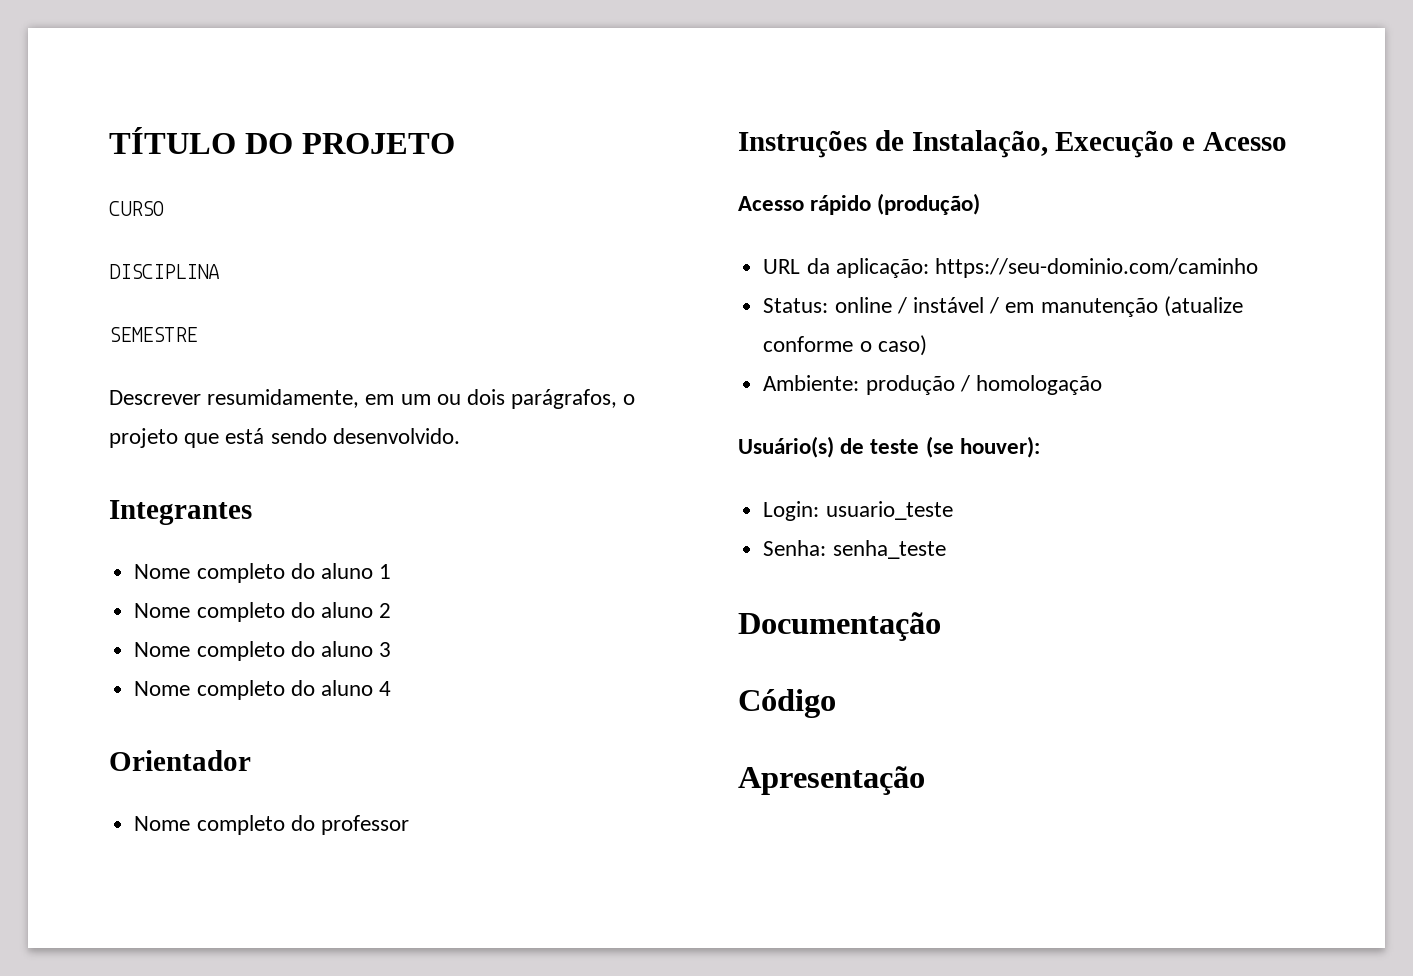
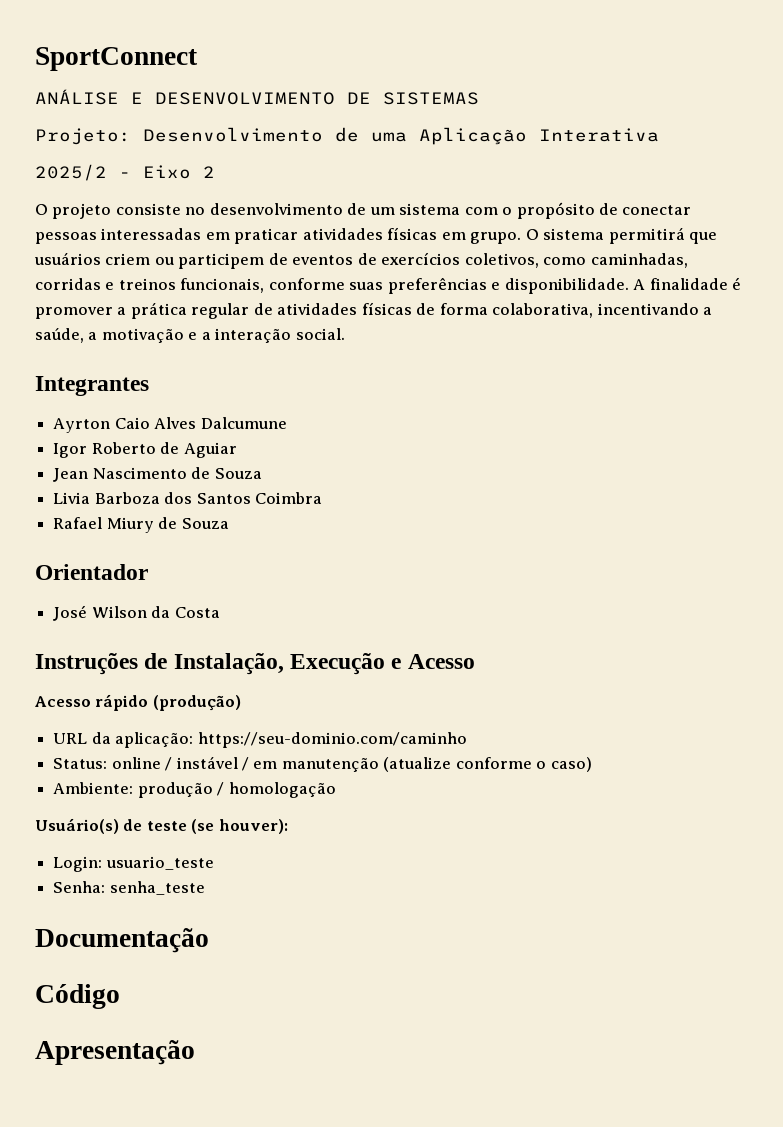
- TÍTULO DO PROJETO
- CURSO
- DISCIPLINA
- SEMESTRE
- Descrever resumidamente, em um ou dois parágrafos, o projeto que está sendo desenvolvido.
+ SportConnect
+ ANÁLISE E DESENVOLVIMENTO DE SISTEMAS
+ Projeto: Desenvolvimento de uma Aplicação Interativa
+ 2025/2 - Eixo 2
+ O projeto consiste no desenvolvimento de um sistema com o propósito de conectar pessoas interessadas em praticar atividades físicas em grupo. O sistema permitirá que usuários criem ou participem de eventos de exercícios coletivos, como caminhadas, corridas e treinos funcionais, conforme suas preferências e disponibilidade. A finalidade é promover a prática regular de atividades físicas de forma colaborativa, incentivando a saúde, a motivação e a interação social.
  Integrantes
- Nome completo do aluno 1
- Nome completo do aluno 2
- Nome completo do aluno 3
- Nome completo do aluno 4
+ Ayrton Caio Alves Dalcumune
+ Igor Roberto de Aguiar
+ Jean Nascimento de Souza
+ Livia Barboza dos Santos Coimbra
+ Rafael Miury de Souza
  Orientador
- Nome completo do professor
+ José Wilson da Costa

